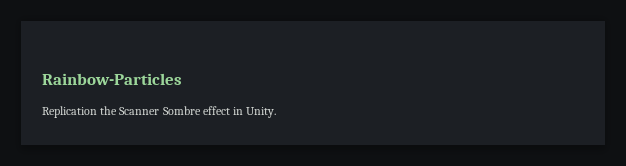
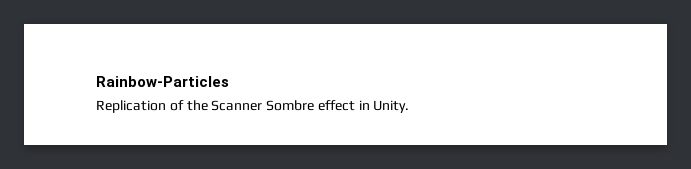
- Replication the Scanner Sombre effect in Unity.
+ Replication of the Scanner Sombre effect in Unity.

